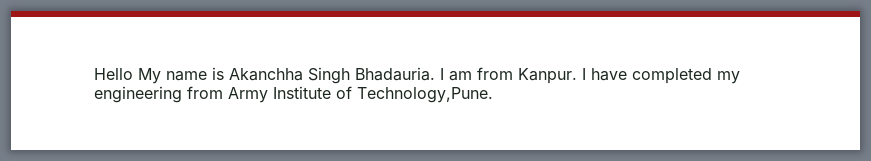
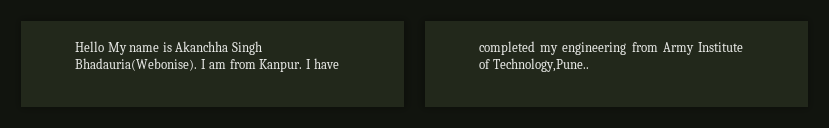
- Hello My name is Akanchha Singh Bhadauria.
+ Hello My name is Akanchha Singh Bhadauria(Webonise).
- I have completed my engineering from Army Institute of Technology,Pune.
+ I have completed my engineering from Army Institute of Technology,Pune..

